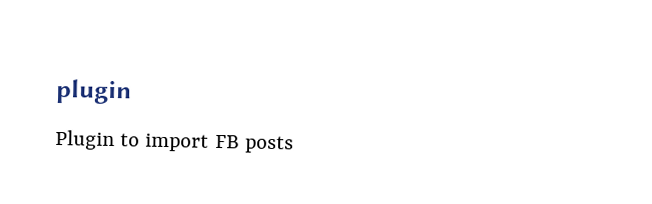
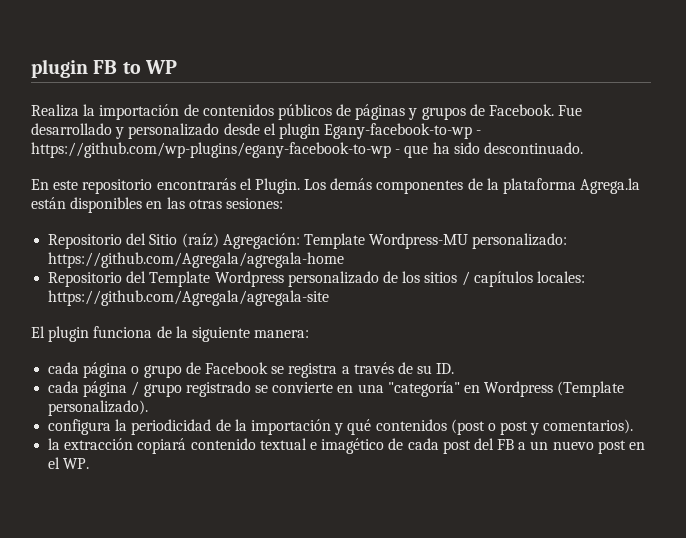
- plugin
- Plugin to import FB posts
+ plugin FB to WP
+ Realiza la importación de contenidos públicos de páginas y grupos de Facebook. Fue desarrollado y personalizado desde el plugin Egany-facebook-to-wp - https://github.com/wp-plugins/egany-facebook-to-wp - que ha sido descontinuado.
+ En este repositorio encontrarás el Plugin. Los demás componentes de la plataforma Agrega.la están disponibles en las otras sesiones:
+ Repositorio del Sitio (raíz) Agregación: Template Wordpress-MU personalizado: https://github.com/Agregala/agregala-home
+ Repositorio del Template Wordpress personalizado de los sitios / capítulos locales: https://github.com/Agregala/agregala-site
+ El plugin funciona de la siguiente manera:
+ cada página o grupo de Facebook se registra a través de su ID.
+ cada página / grupo registrado se convierte en una "categoría" en Wordpress (Template personalizado).
+ configura la periodicidad de la importación y qué contenidos (post o post y comentarios).
+ la extracción copiará contenido textual e imagético de cada post del FB a un nuevo post en el WP.

